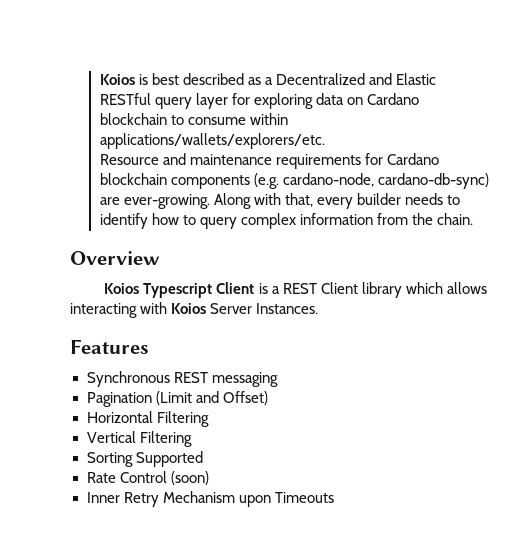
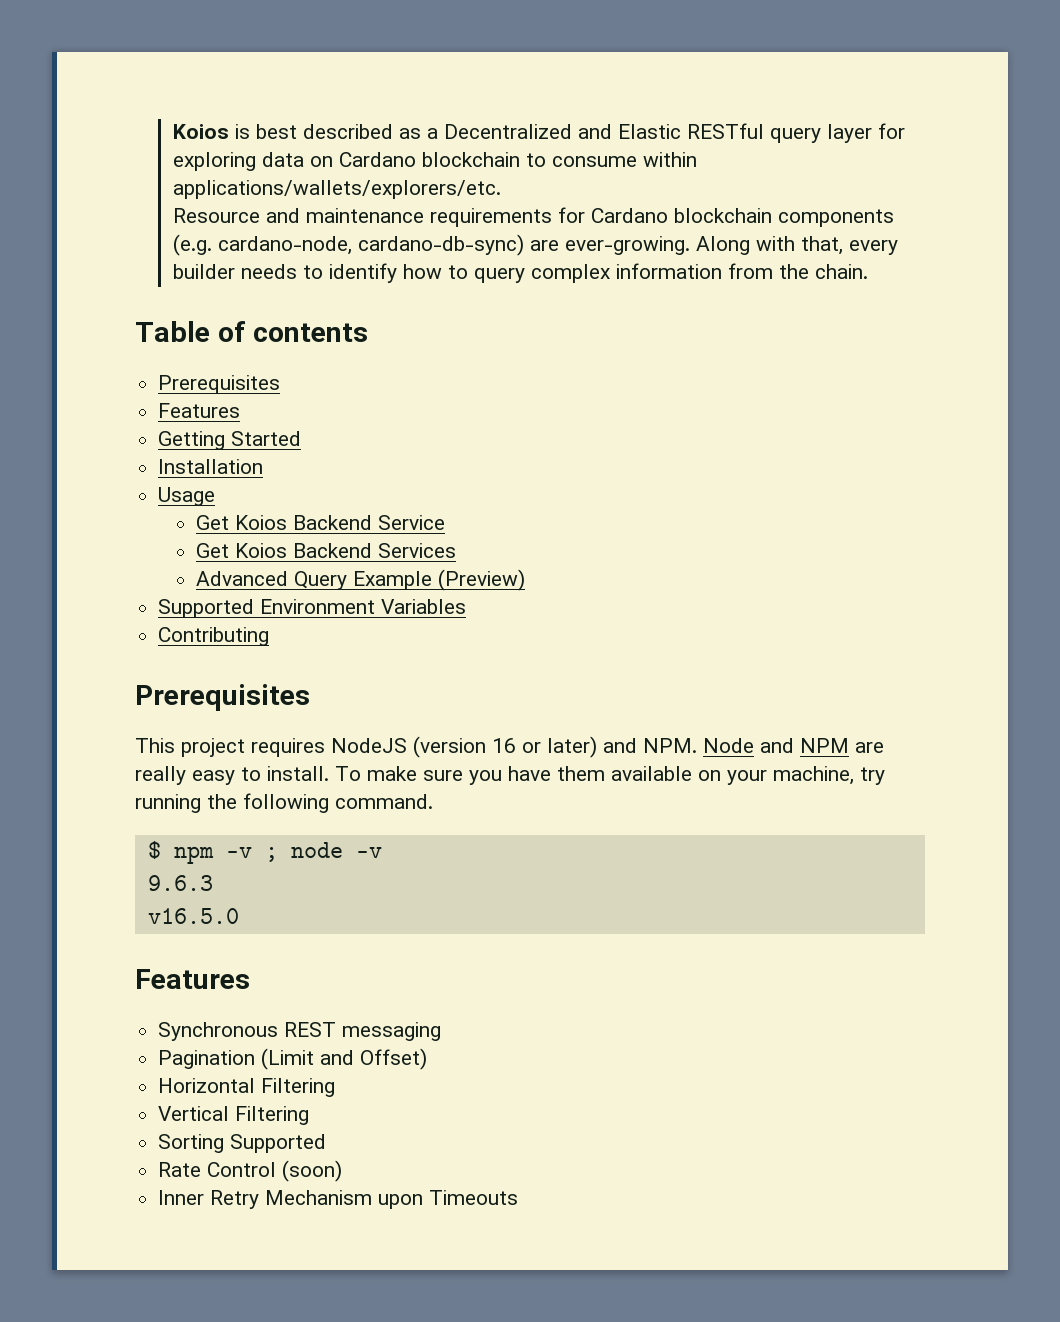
- Overview
- Koios Typescript Client is a REST Client library which allows interacting with Koios Server Instances.
+ Table of contents
+ Prerequisites
+ Features
+ Getting Started
+ Installation
+ Usage
+ Get Koios Backend Service
+ Get Koios Backend Services
+ Advanced Query Example (Preview)
+ Supported Environment Variables
+ Contributing
+ Prerequisites
+ This project requires NodeJS (version 16 or later) and NPM. Node and NPM are really easy to install. To make sure you have them available on your machine, try running the following command.
+ $ npm -v ; node -v
+ 9.6.3
+ v16.5.0

